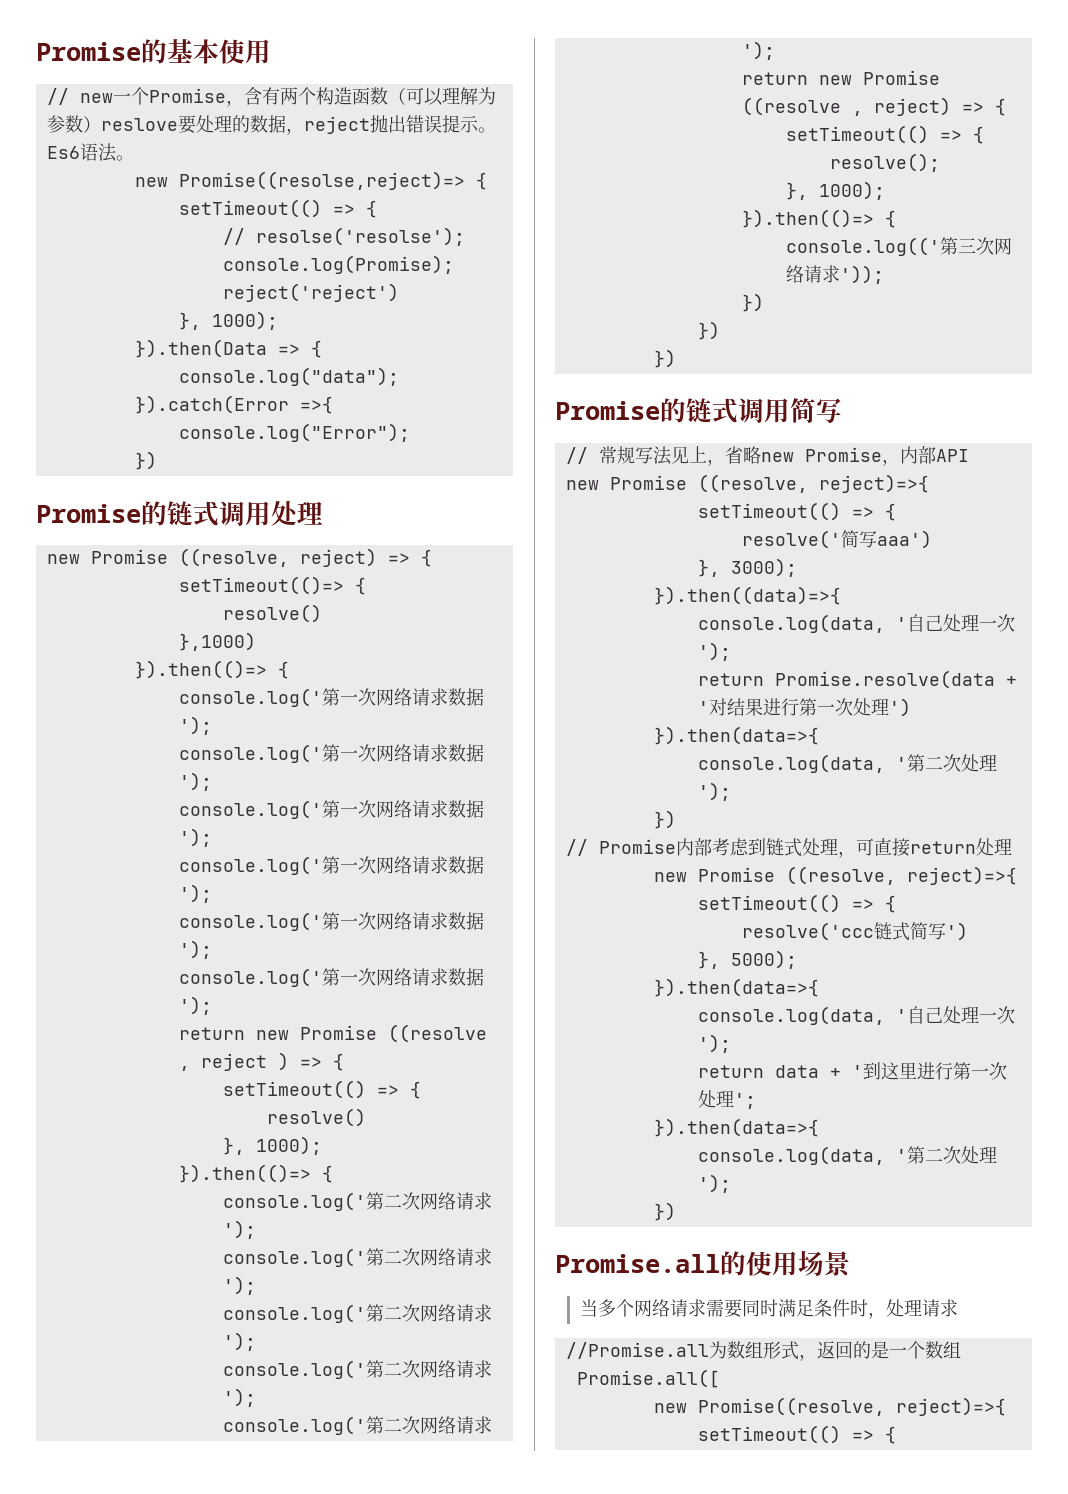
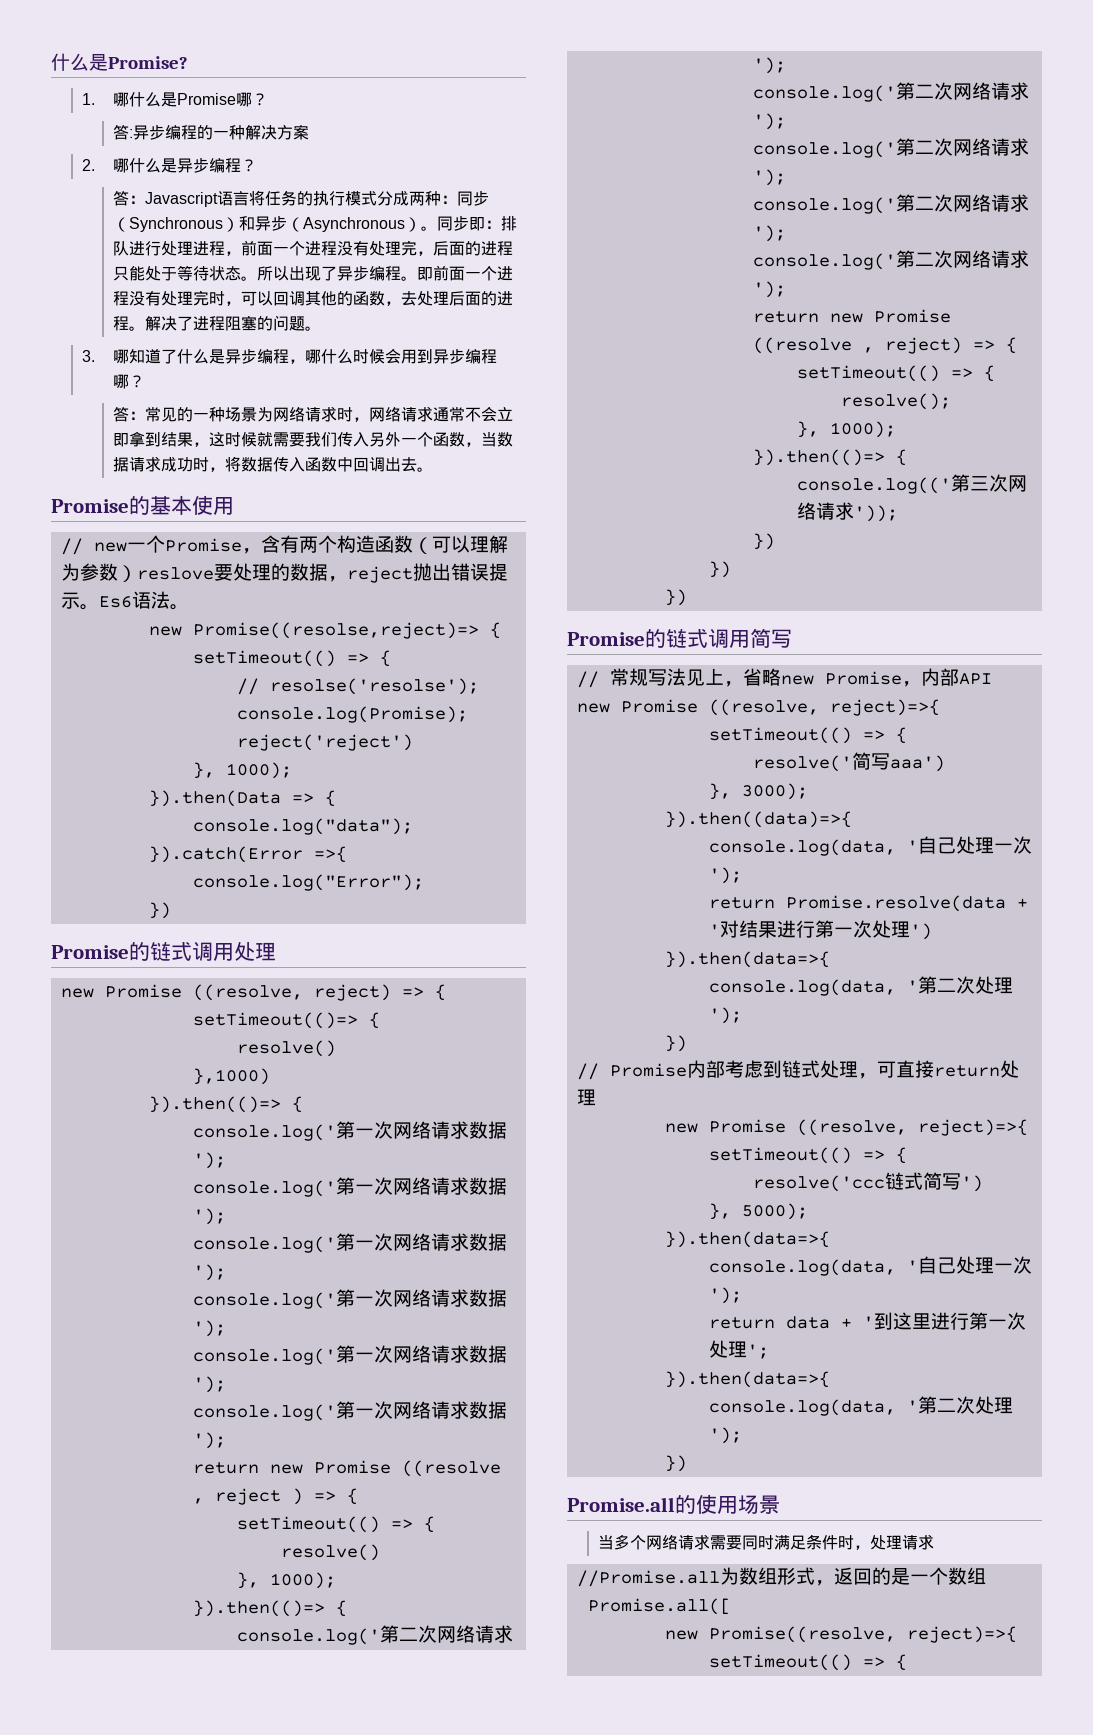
+ 什么是Promise?
+ 1.哪什么是Promise哪？
+ 答:异步编程的一种解决方案
+ 2.哪什么是异步编程？
+ 答：Javascript语言将任务的执行模式分成两种：同步（Synchronous）和异步（Asynchronous）。同步即：排队进行处理进程，前面一个进程没有处理完，后面的进程只能处于等待状态。所以出现了异步编程。即前面一个进程没有处理完时，可以回调其他的函数，去处理后面的进程。解决了进程阻塞的问题。
+ 3.哪知道了什么是异步编程，哪什么时候会用到异步编程哪？
+ 答：常见的一种场景为网络请求时，网络请求通常不会立即拿到结果，这时候就需要我们传入另外一个函数，当数据请求成功时，将数据传入函数中回调出去。

